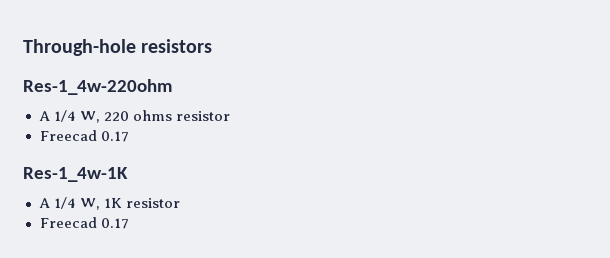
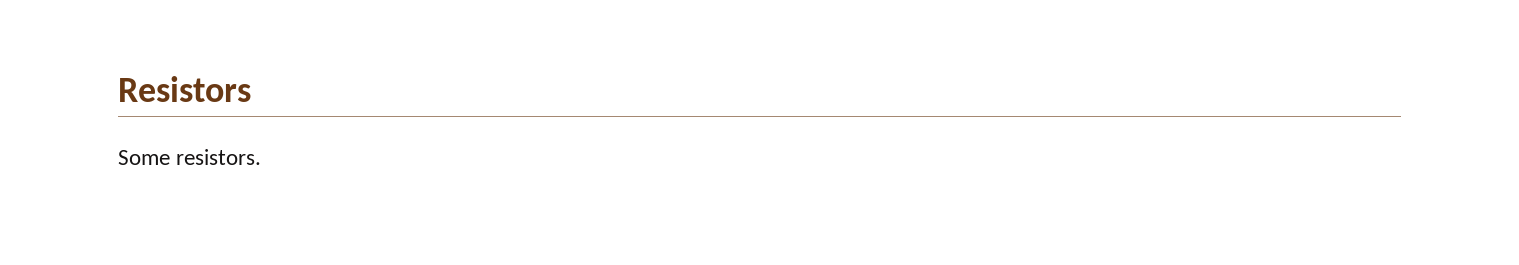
- Through-hole resistors
- Res-1_4w-220ohm
- A 1/4 W, 220 ohms resistor
- Freecad 0.17
- Res-1_4w-1K
- A 1/4 W, 1K resistor
- Freecad 0.17
+ Resistors
+ Some resistors.

